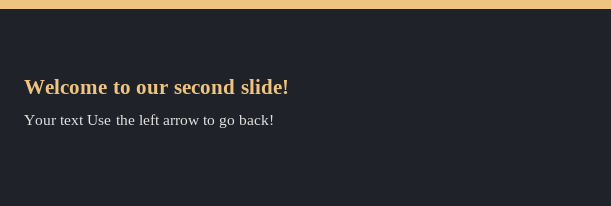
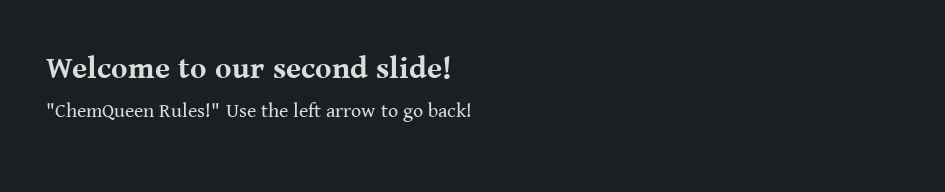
- Your text Use the left arrow to go back!
+ "ChemQueen Rules!" Use the left arrow to go back!

